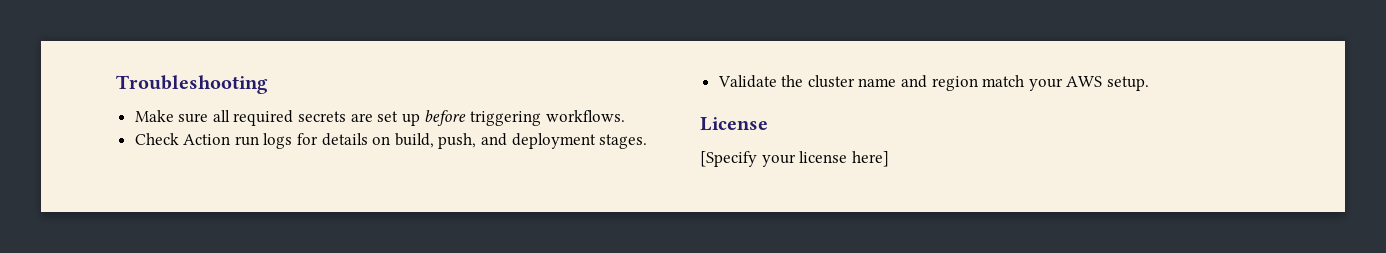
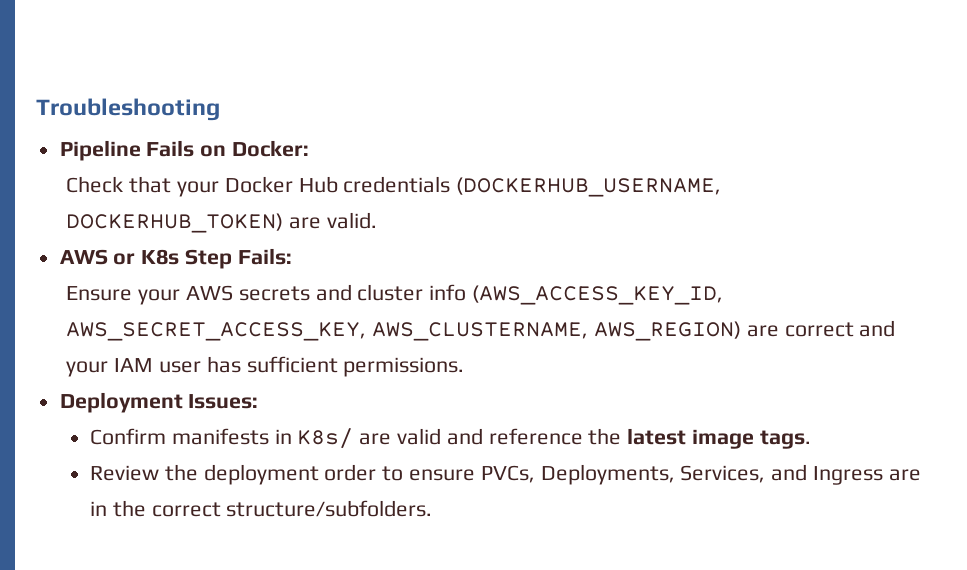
- Make sure all required secrets are set up before triggering workflows.
- Check Action run logs for details on build, push, and deployment stages.
- Validate the cluster name and region match your AWS setup.
- License
- [Specify your license here]
+ Pipeline Fails on Docker:
+ Check that your Docker Hub credentials (DOCKERHUB_USERNAME, DOCKERHUB_TOKEN) are valid.
+ AWS or K8s Step Fails:
+ Ensure your AWS secrets and cluster info (AWS_ACCESS_KEY_ID, AWS_SECRET_ACCESS_KEY, AWS_CLUSTERNAME, AWS_REGION) are correct and your IAM user has sufficient permissions.
+ Deployment Issues:
+ Confirm manifests in K8s/ are valid and reference the latest image tags.
+ Review the deployment order to ensure PVCs, Deployments, Services, and Ingress are in the correct structure/subfolders.

